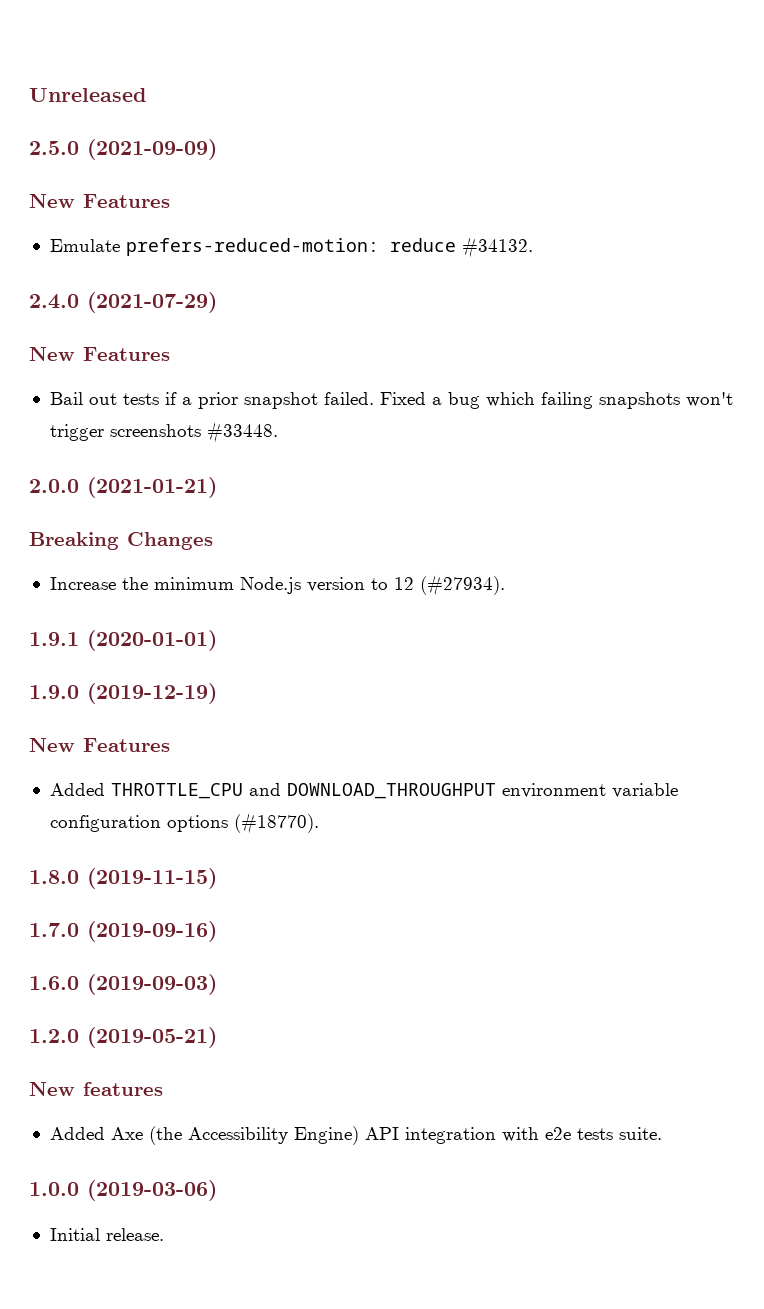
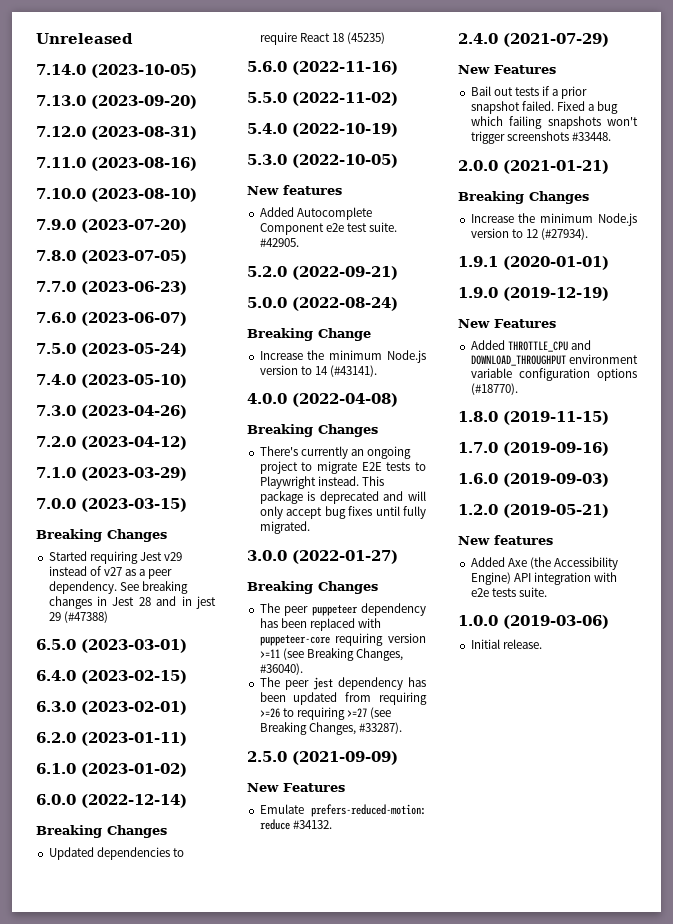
+ 7.14.0 (2023-10-05)
+ 7.13.0 (2023-09-20)
+ 7.12.0 (2023-08-31)
+ 7.11.0 (2023-08-16)
+ 7.10.0 (2023-08-10)
+ 7.9.0 (2023-07-20)
+ 7.8.0 (2023-07-05)
+ 7.7.0 (2023-06-23)
+ 7.6.0 (2023-06-07)
+ 7.5.0 (2023-05-24)
+ 7.4.0 (2023-05-10)
+ 7.3.0 (2023-04-26)
+ 7.2.0 (2023-04-12)
+ 7.1.0 (2023-03-29)
+ 7.0.0 (2023-03-15)
+ Breaking Changes
+ Started requiring Jest v29 instead of v27 as a peer dependency. See breaking changes in Jest 28 and in jest 29 (#47388)
+ 6.5.0 (2023-03-01)
+ 6.4.0 (2023-02-15)
+ 6.3.0 (2023-02-01)
+ 6.2.0 (2023-01-11)
+ 6.1.0 (2023-01-02)
+ 6.0.0 (2022-12-14)
+ Breaking Changes
+ Updated dependencies to require React 18 (45235)
+ 5.6.0 (2022-11-16)
+ 5.5.0 (2022-11-02)
+ 5.4.0 (2022-10-19)
+ 5.3.0 (2022-10-05)
+ New features
+ Added Autocomplete Component e2e test suite. #42905.
+ 5.2.0 (2022-09-21)
+ 5.0.0 (2022-08-24)
+ Breaking Change
+ Increase the minimum Node.js version to 14 (#43141).
+ 4.0.0 (2022-04-08)
+ Breaking Changes
+ There's currently an ongoing project to migrate E2E tests to Playwright instead. This package is deprecated and will only accept bug fixes until fully migrated.
+ 3.0.0 (2022-01-27)
+ Breaking Changes
+ The peer puppeteer dependency has been replaced with puppeteer-core requiring version >=11 (see Breaking Changes, #36040).
+ The peer jest dependency has been updated from requiring >=26 to requiring >=27 (see Breaking Changes, #33287).

